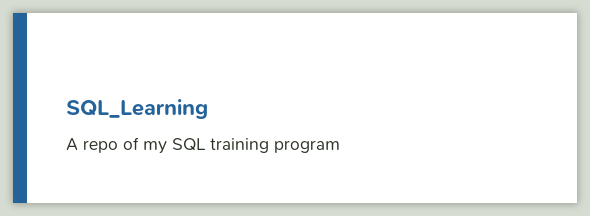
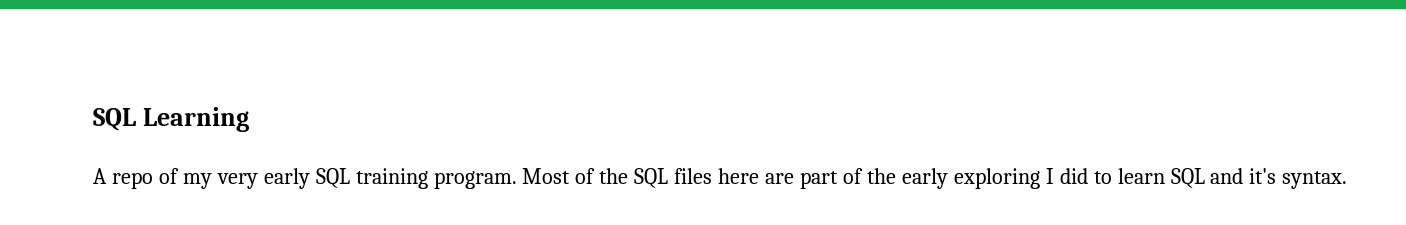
- SQL_Learning
+ SQL Learning
- A repo of my SQL training program
+ A repo of my very early SQL training program. Most of the SQL files here are part of the early exploring I did to learn SQL and it's syntax.

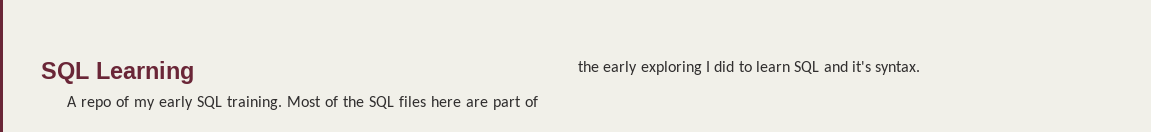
- A repo of my very early SQL training program.
+ A repo of my early SQL training.

